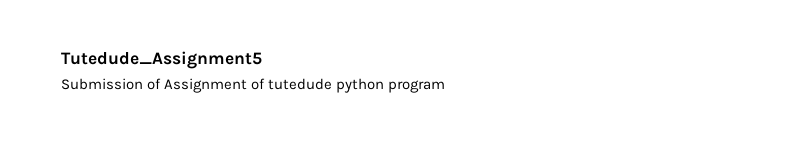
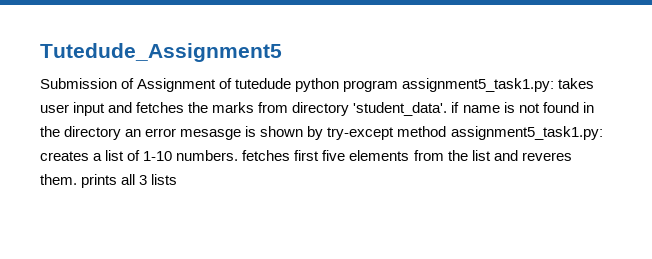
- Submission of Assignment of tutedude python program
+ Submission of Assignment of tutedude python program assignment5_task1.py: takes user input and fetches the marks from directory 'student_data'. if name is not found in the directory an error mesasge is shown by try-except method assignment5_task1.py: creates a list of 1-10 numbers. fetches first five elements from the list and reveres them. prints all 3 lists

